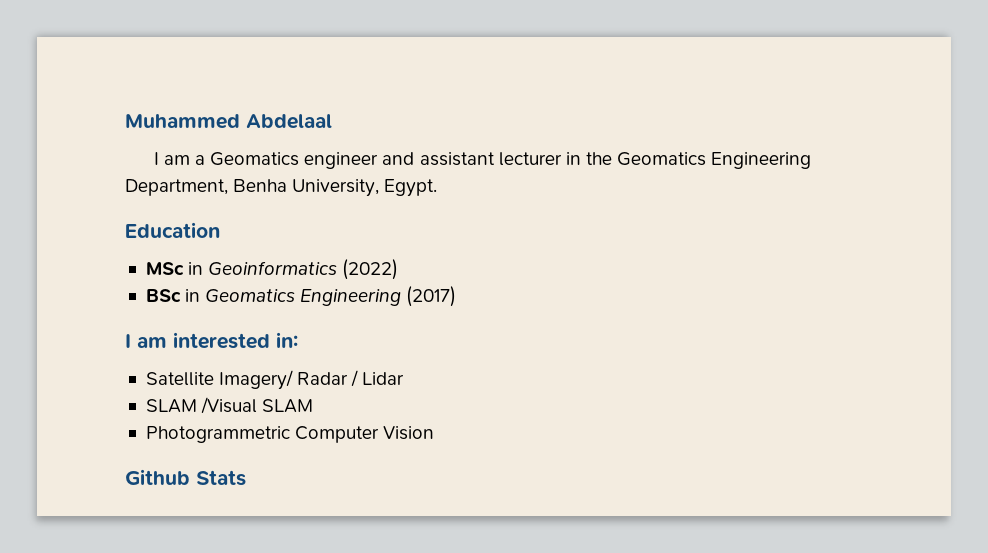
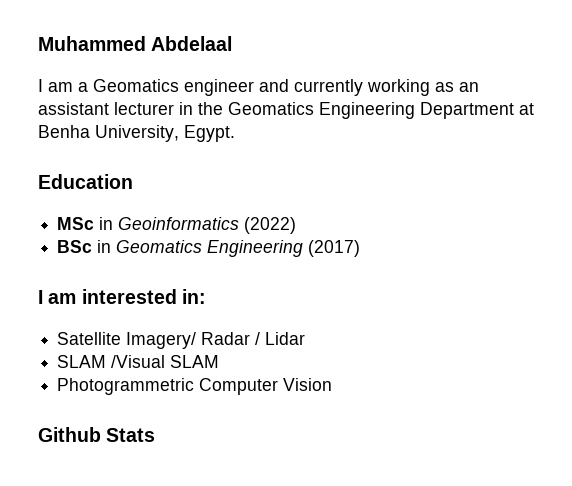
- I am a Geomatics engineer and assistant lecturer in the Geomatics Engineering Department, Benha University, Egypt.
+ I am a Geomatics engineer and currently working as an assistant lecturer in the Geomatics Engineering Department at Benha University, Egypt.

